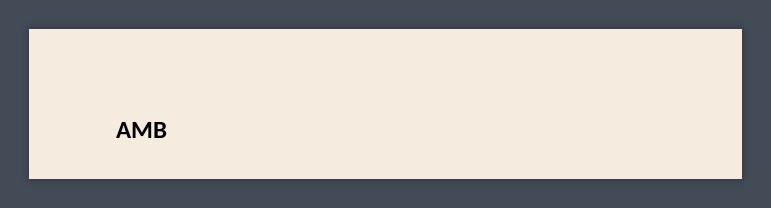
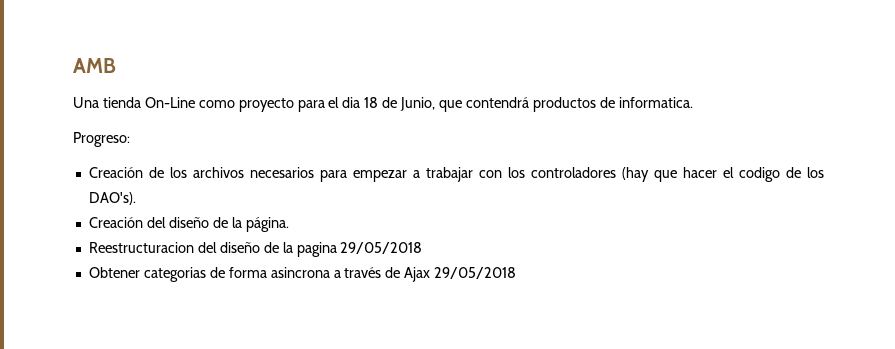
+ Una tienda On-Line como proyecto para el dia 18 de Junio, que contendrá productos de informatica.
+ Progreso:
+ Creación de los archivos necesarios para empezar a trabajar con los controladores (hay que hacer el codigo de los DAO's).
+ Creación del diseño de la página.
+ Reestructuracion del diseño de la pagina 29/05/2018
+ Obtener categorias de forma asincrona a través de Ajax 29/05/2018

